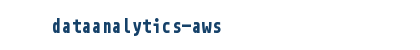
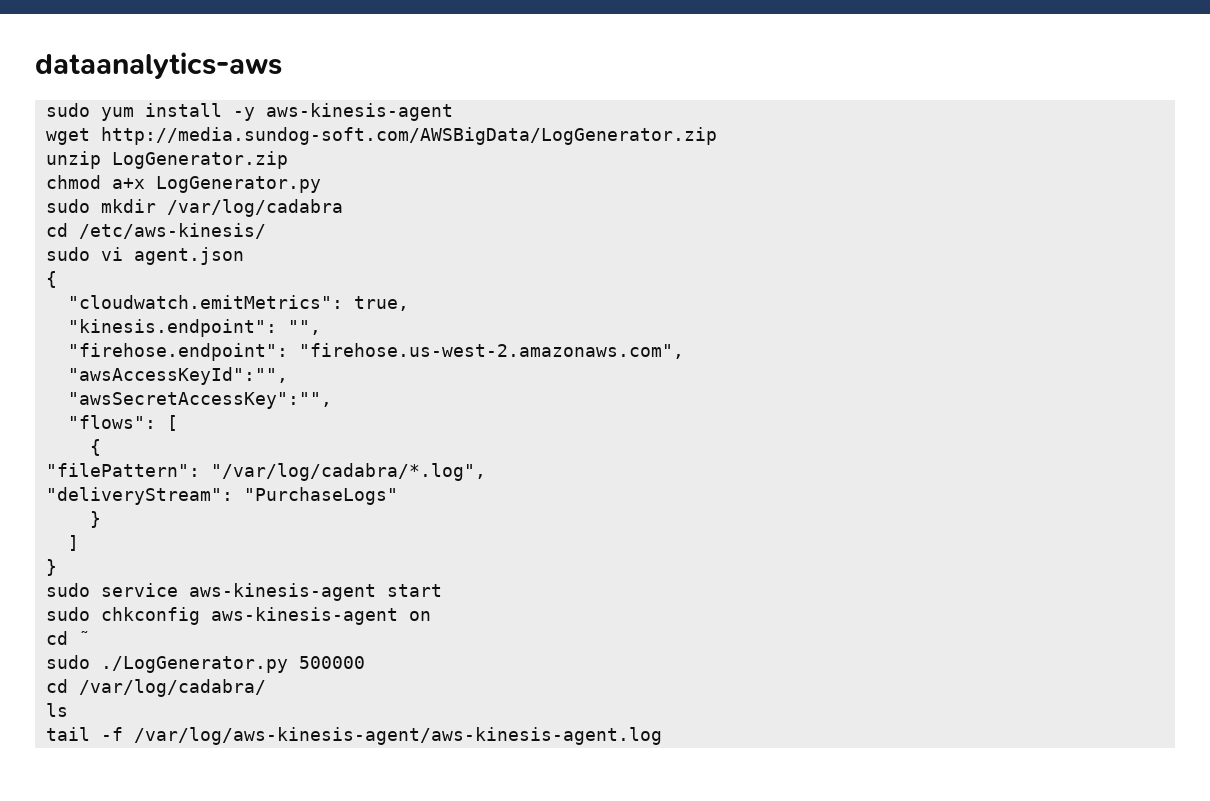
+ sudo yum install -y aws-kinesis-agent
+ wget http://media.sundog-soft.com/AWSBigData/LogGenerator.zip
+ unzip LogGenerator.zip
+ chmod a+x LogGenerator.py
+ sudo mkdir /var/log/cadabra
+ cd /etc/aws-kinesis/
+ sudo vi agent.json
+ {
+ "cloudwatch.emitMetrics": true,
+ "kinesis.endpoint": "",
+ "firehose.endpoint": "firehose.us-west-2.amazonaws.com",
+ "awsAccessKeyId":"",
+ "awsSecretAccessKey":"",
+ "flows": [
+ {
+ "filePattern": "/var/log/cadabra/*.log",
+ "deliveryStream": "PurchaseLogs"
+ }
+ ]
+ }
+ sudo service aws-kinesis-agent start
+ sudo chkconfig aws-kinesis-agent on
+ cd ˜
+ sudo ./LogGenerator.py 500000
+ cd /var/log/cadabra/
+ ls
+ tail -f /var/log/aws-kinesis-agent/aws-kinesis-agent.log

